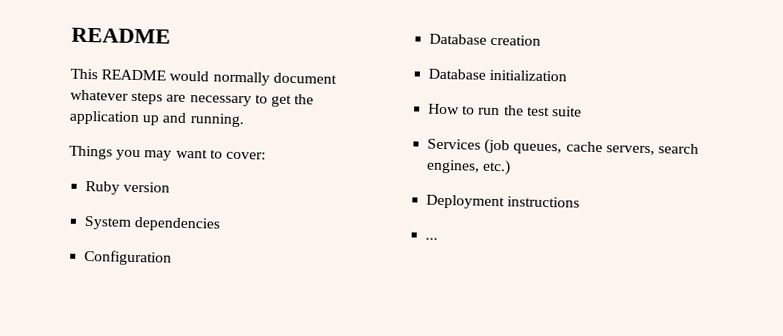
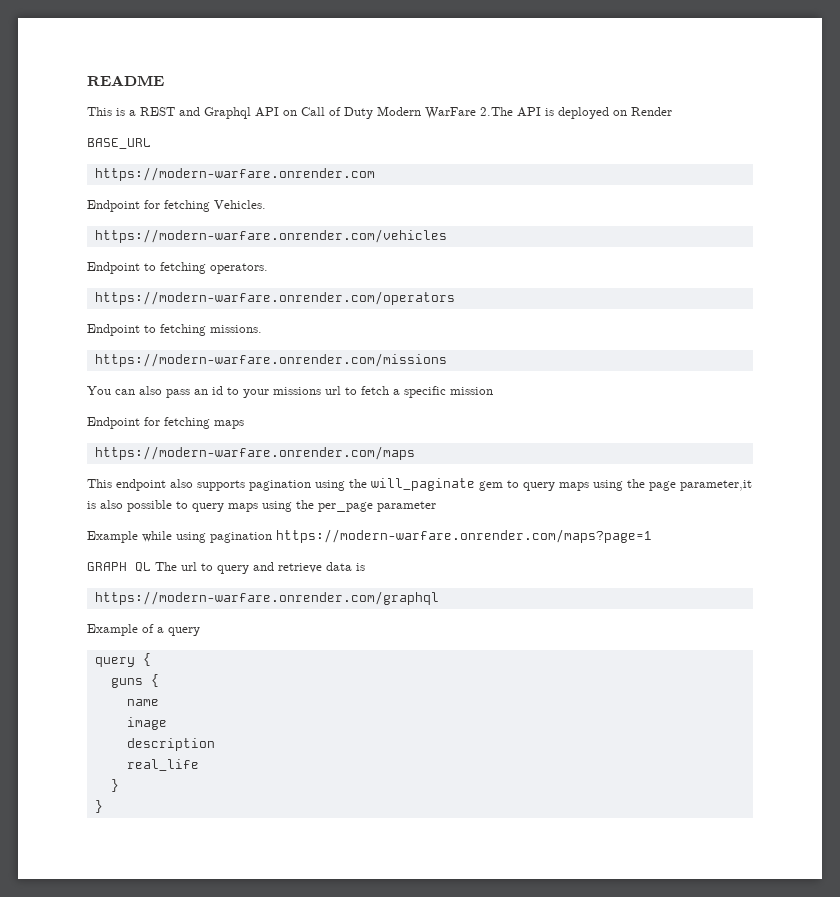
- This README would normally document whatever steps are necessary to get the application up and running.
- Things you may want to cover:
- Ruby version
- System dependencies
- Configuration
- Database creation
- Database initialization
- How to run the test suite
- Services (job queues, cache servers, search engines, etc.)
- Deployment instructions
- ...
+ This is a REST and Graphql API on Call of Duty Modern WarFare 2.The API is deployed on Render
+ BASE_URL
+ https://modern-warfare.onrender.com
+ Endpoint for fetching Vehicles.
+ https://modern-warfare.onrender.com/vehicles
+ Endpoint to fetching operators.
+ https://modern-warfare.onrender.com/operators
+ Endpoint to fetching missions.
+ https://modern-warfare.onrender.com/missions
+ You can also pass an id to your missions url to fetch a specific mission
+ Endpoint for fetching maps
+ https://modern-warfare.onrender.com/maps
+ This endpoint also supports pagination using the will_paginate gem to query maps using the page parameter,it is also possible to query maps using the per_page parameter
+ Example while using pagination https://modern-warfare.onrender.com/maps?page=1
+ GRAPH QL The url to query and retrieve data is
+ https://modern-warfare.onrender.com/graphql
+ Example of a query
+ query {
+ guns {
+ name
+ image
+ description
+ real_life
+ }
+ }

